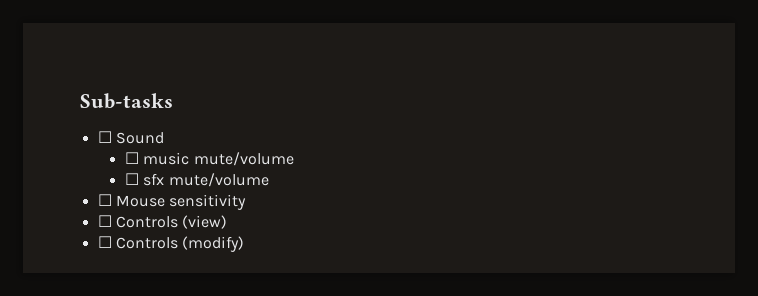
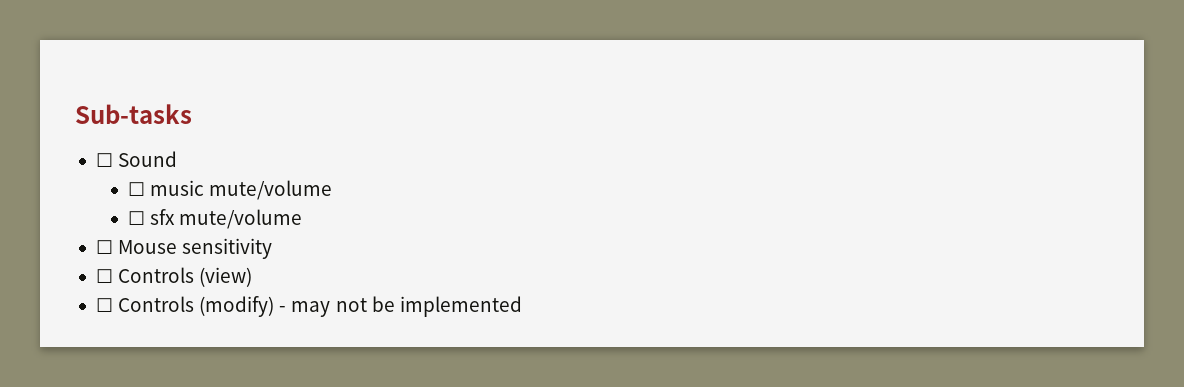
- ☐ Controls (modify)
+ ☐ Controls (modify) - may not be implemented

